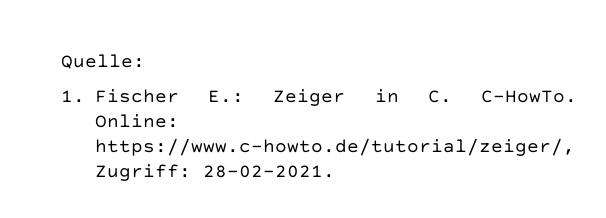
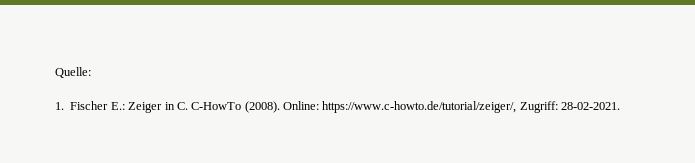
- 1. Fischer E.: Zeiger in C. C-HowTo.
+ 1. Fischer E.: Zeiger in C. C-HowTo (2008).

